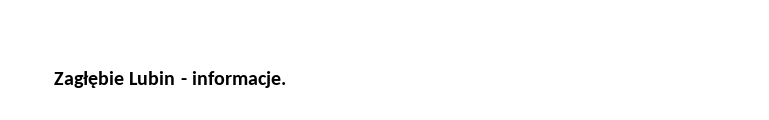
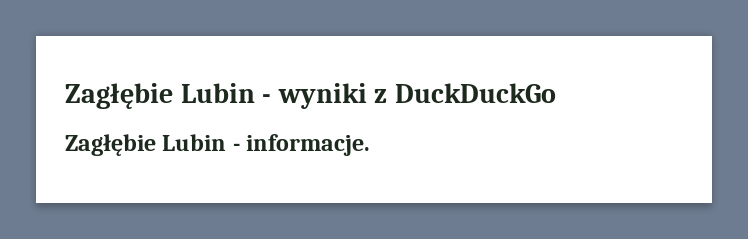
+ Zagłębie Lubin - wyniki z DuckDuckGo

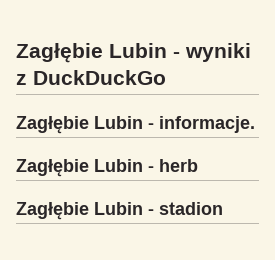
+ Zagłębie Lubin - herb
+ Zagłębie Lubin - stadion

